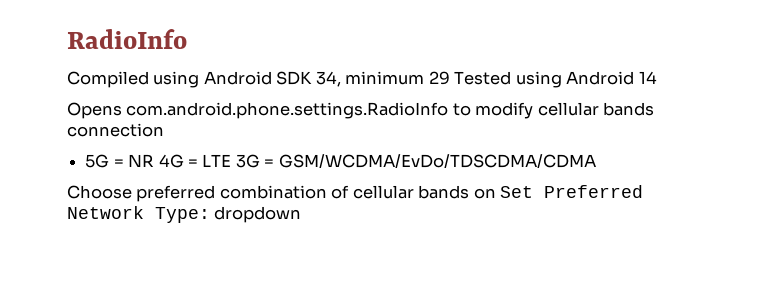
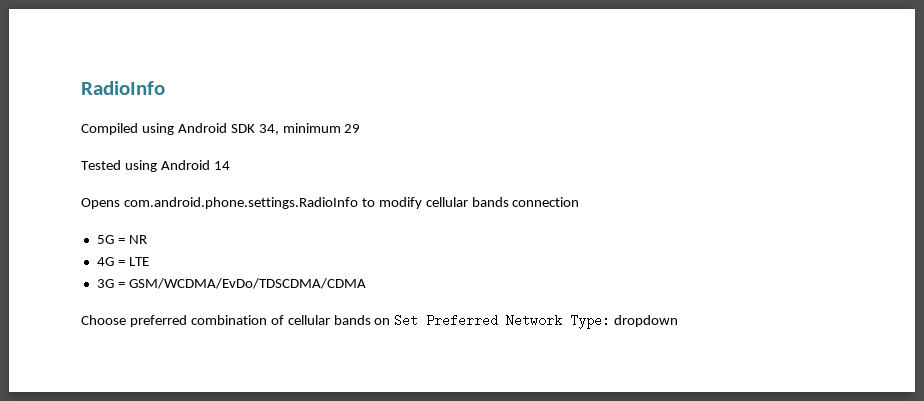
- Compiled using Android SDK 34, minimum 29 Tested using Android 14
+ Compiled using Android SDK 34, minimum 29
+ Tested using Android 14
- 5G = NR 4G = LTE 3G = GSM/WCDMA/EvDo/TDSCDMA/CDMA
+ 5G = NR
+ 4G = LTE
+ 3G = GSM/WCDMA/EvDo/TDSCDMA/CDMA

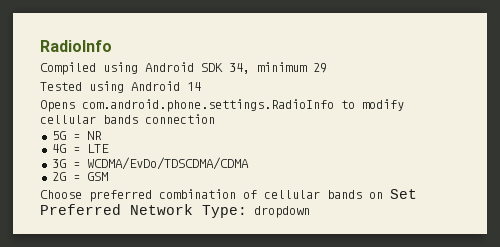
- 3G = GSM/WCDMA/EvDo/TDSCDMA/CDMA
+ 3G = WCDMA/EvDo/TDSCDMA/CDMA
+ 2G = GSM

